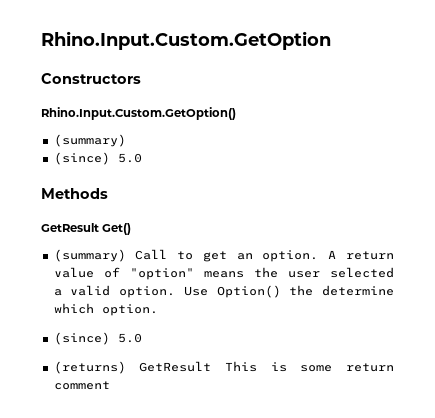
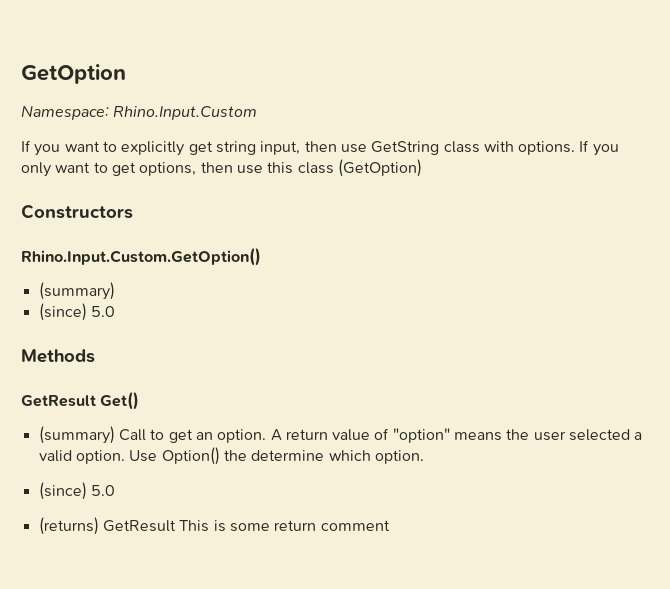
- Rhino.Input.Custom.GetOption
+ GetOption
+ Namespace: Rhino.Input.Custom
+ If you want to explicitly get string input, then use GetString class with options. If you only want to get options, then use this class (GetOption)

